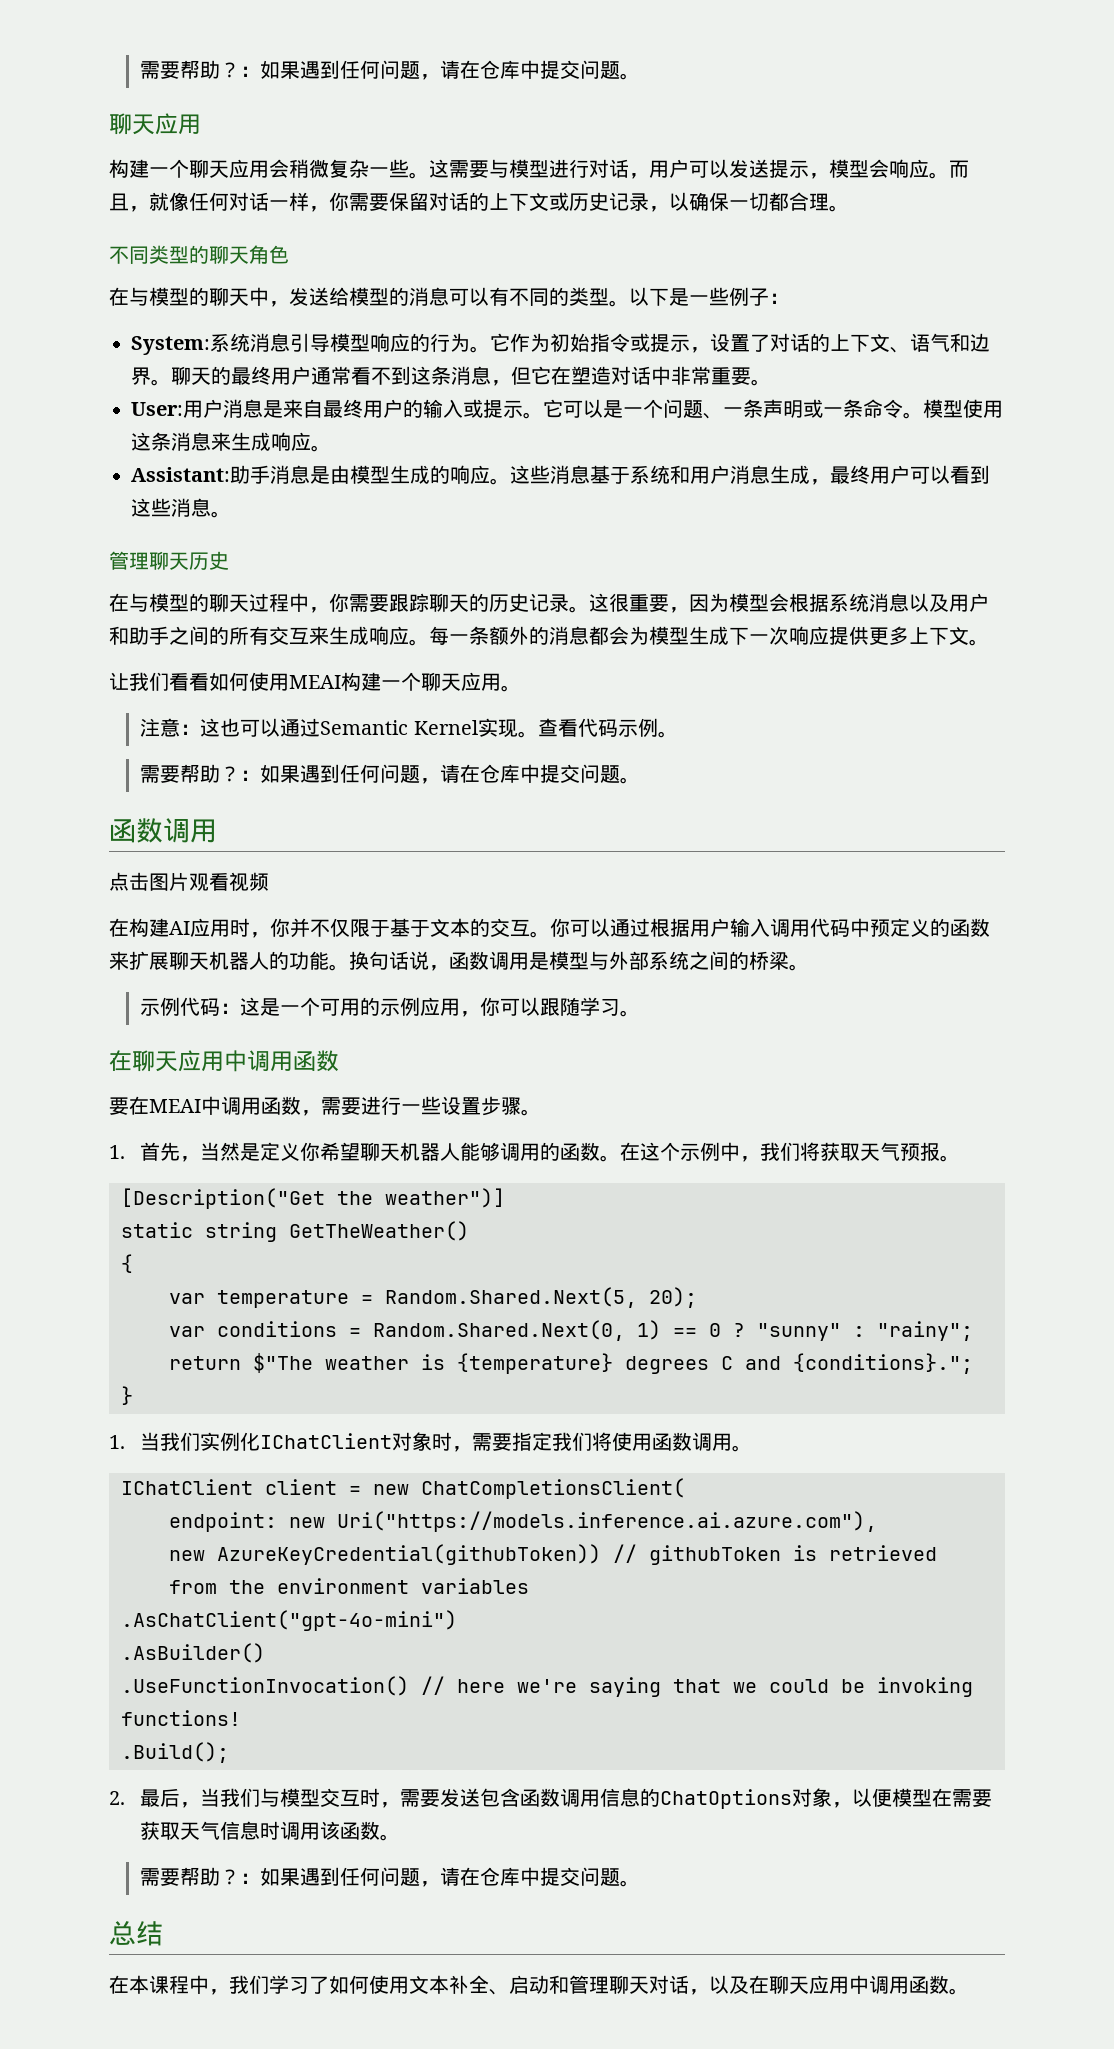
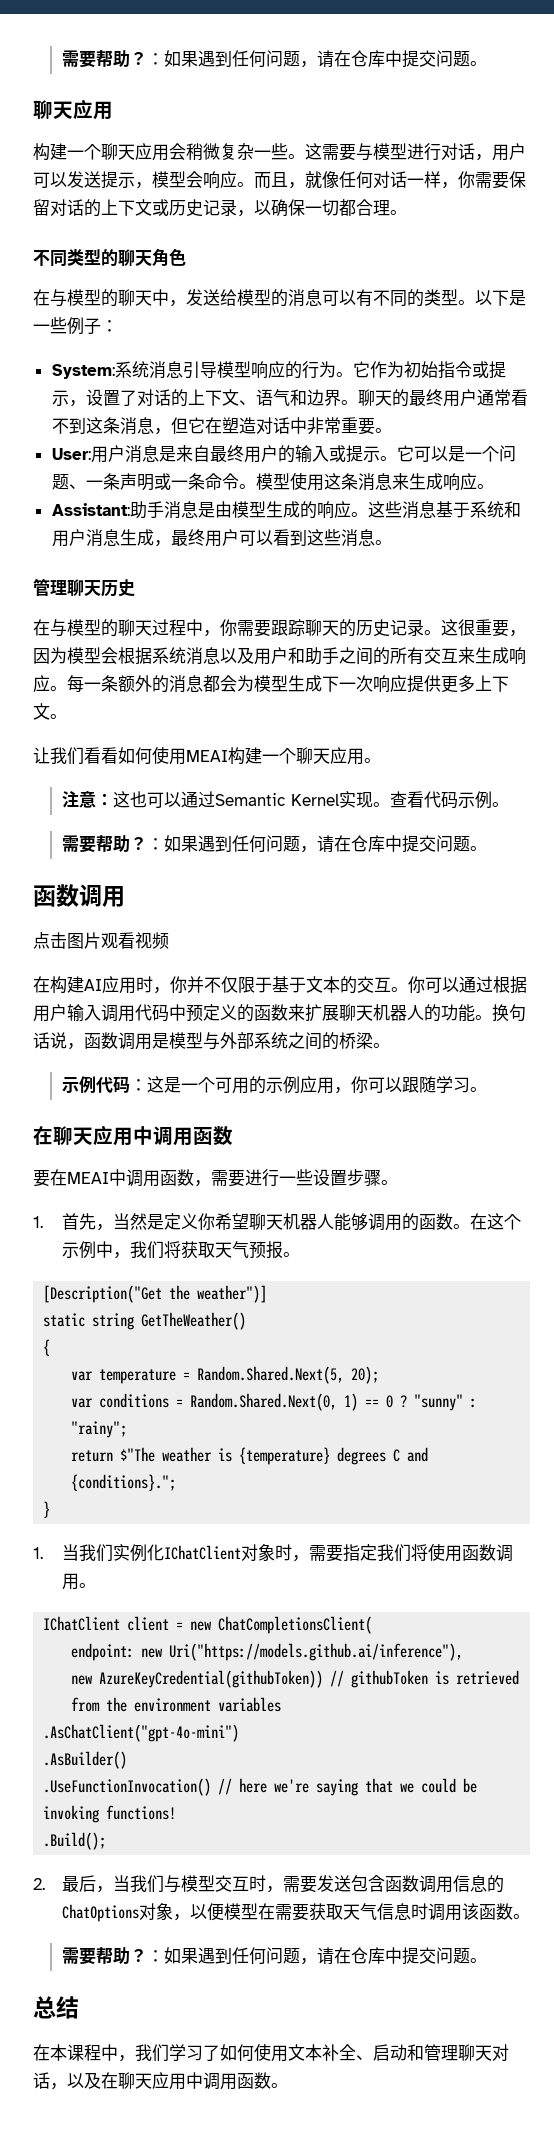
- endpoint: new Uri("https://models.inference.ai.azure.com"),
+ endpoint: new Uri("https://models.github.ai/inference"),

